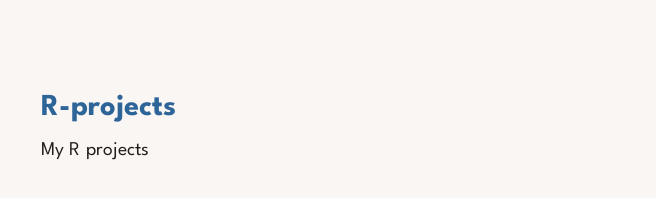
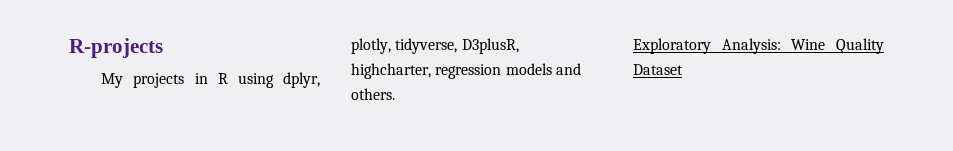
- My R projects
+ My projects in R using dplyr, plotly, tidyverse, D3plusR, highcharter, regression models and others.
+ Exploratory Analysis: Wine Quality Dataset

